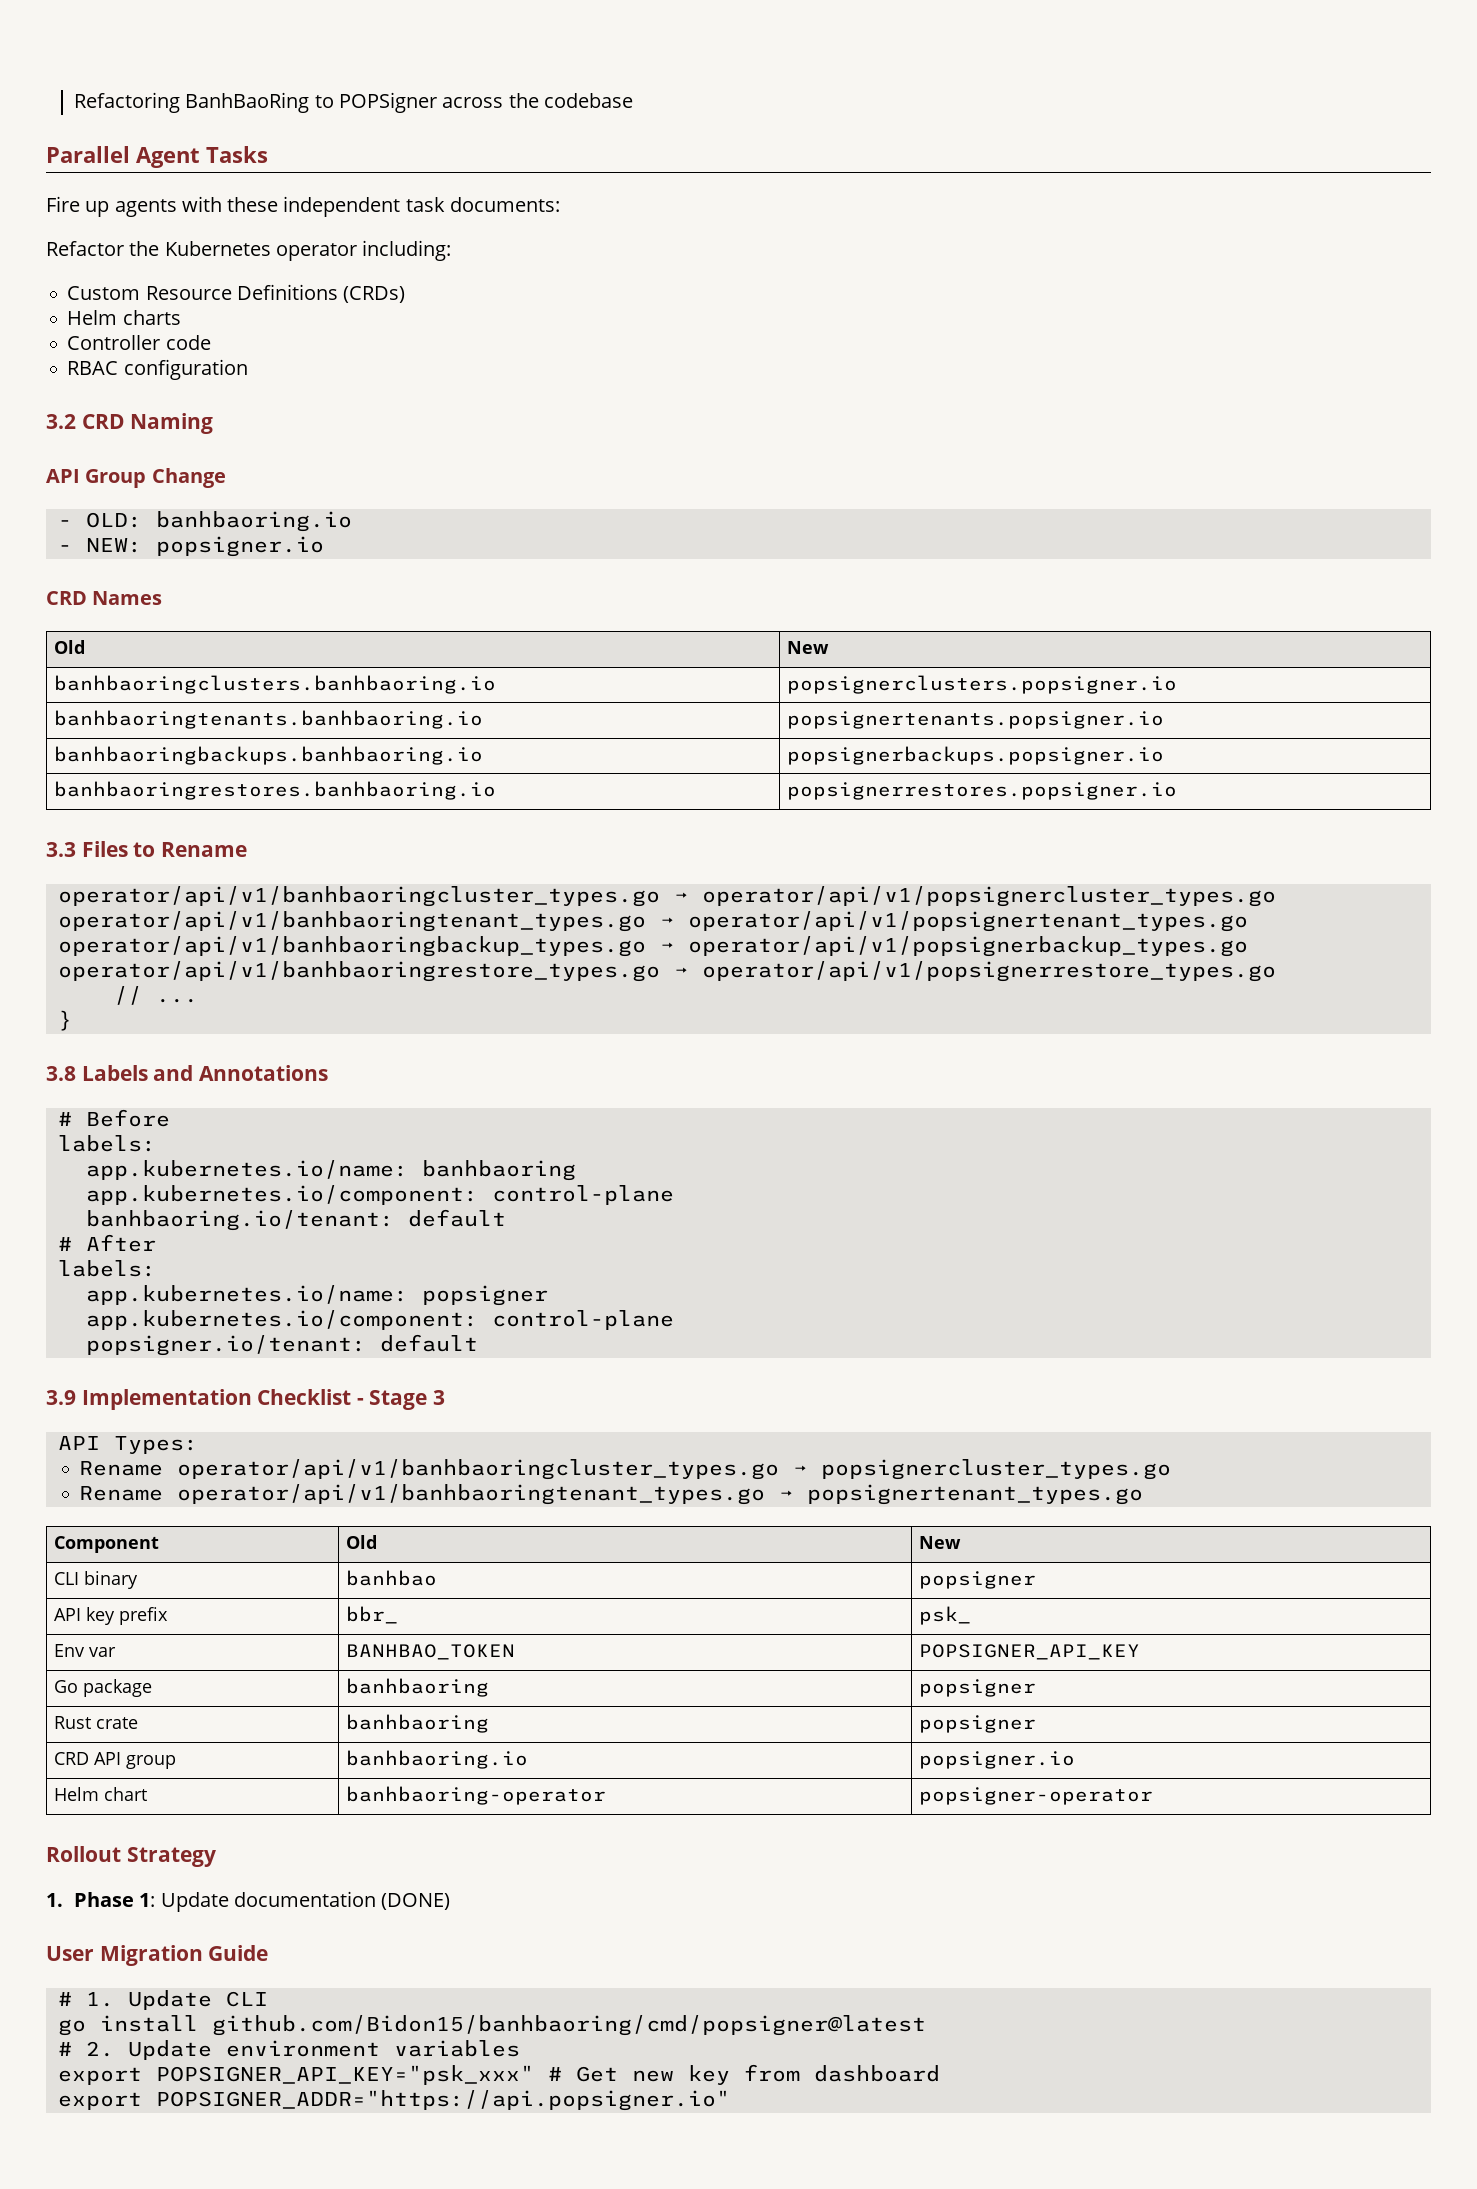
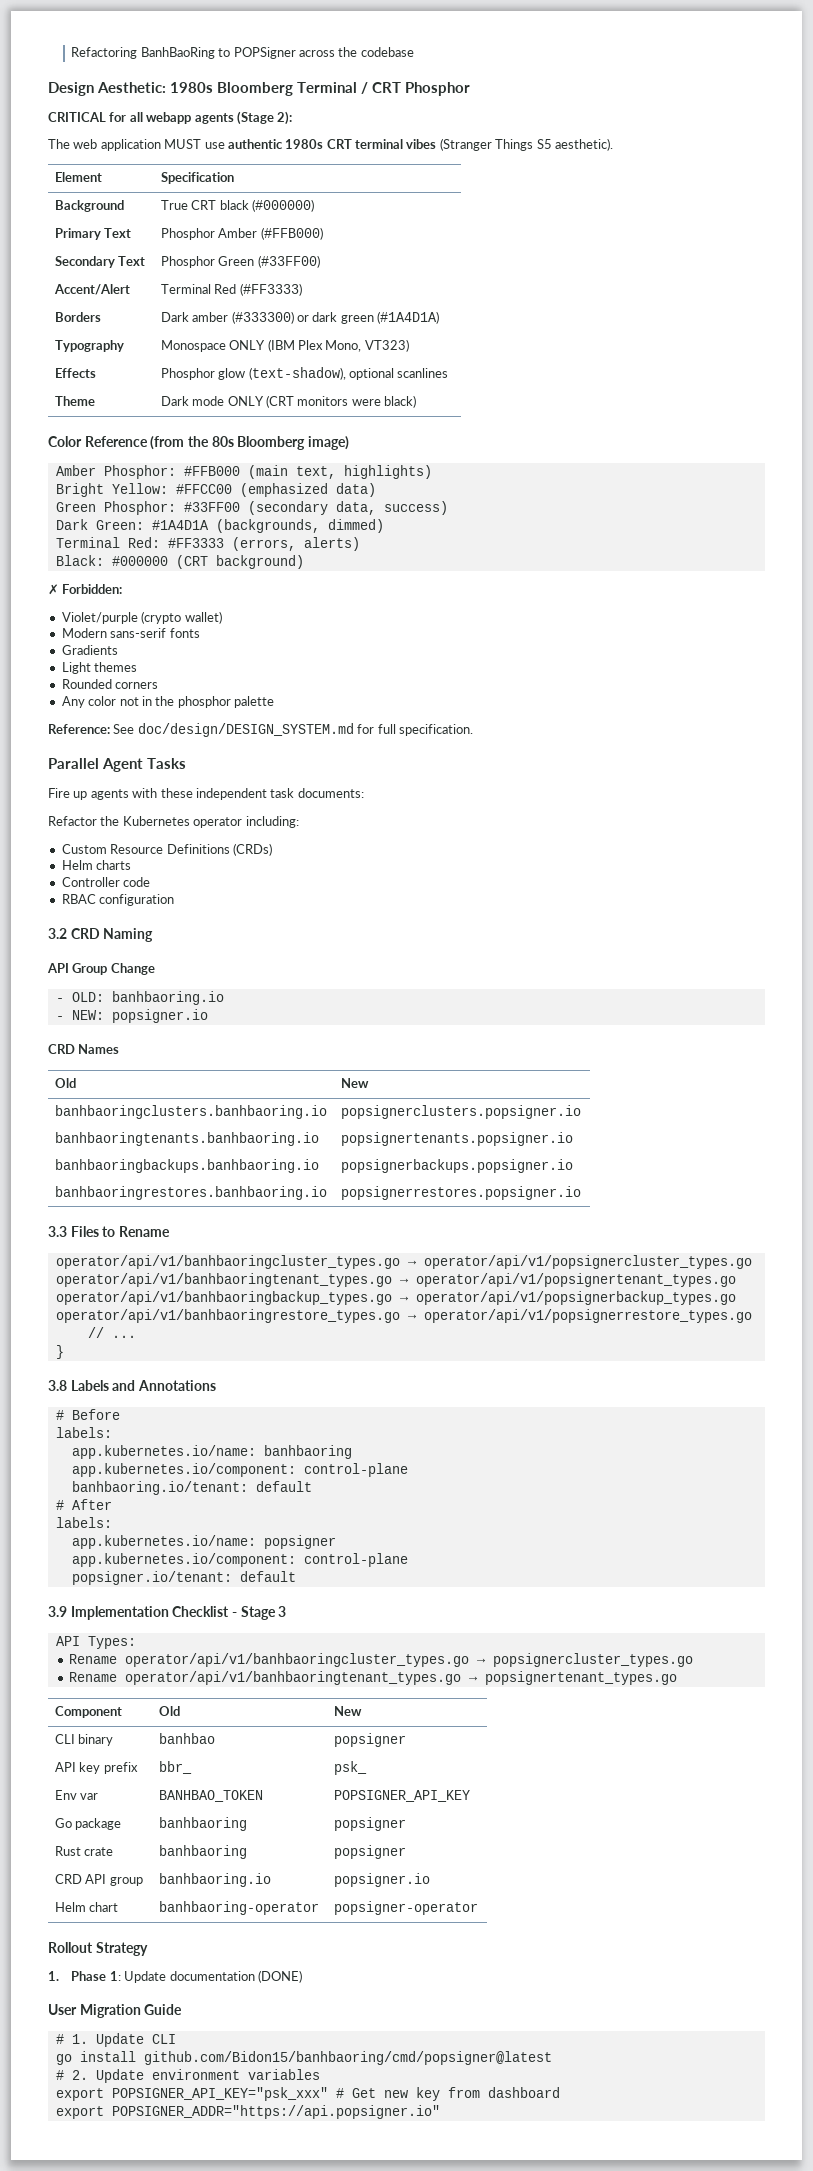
+ Design Aesthetic: 1980s Bloomberg Terminal / CRT Phosphor
+ CRITICAL for all webapp agents (Stage 2):
+ The web application MUST use authentic 1980s CRT terminal vibes (Stranger Things S5 aesthetic).
+ Element | Specification
+ Background | True CRT black (#000000)
+ Primary Text | Phosphor Amber (#FFB000)
+ Secondary Text | Phosphor Green (#33FF00)
+ Accent/Alert | Terminal Red (#FF3333)
+ Borders | Dark amber (#333300) or dark green (#1A4D1A)
+ Typography | Monospace ONLY (IBM Plex Mono, VT323)
+ Effects | Phosphor glow (text-shadow), optional scanlines
+ Theme | Dark mode ONLY (CRT monitors were black)
+ Color Reference (from the 80s Bloomberg image)
+ Amber Phosphor: #FFB000 (main text, highlights)
+ Bright Yellow: #FFCC00 (emphasized data)
+ Green Phosphor: #33FF00 (secondary data, success)
+ Dark Green: #1A4D1A (backgrounds, dimmed)
+ Terminal Red: #FF3333 (errors, alerts)
+ Black: #000000 (CRT background)
+ ✗ Forbidden:
+ Violet/purple (crypto wallet)
+ Modern sans-serif fonts
+ Gradients
+ Light themes
+ Rounded corners
+ Any color not in the phosphor palette
+ Reference: See doc/design/DESIGN_SYSTEM.md for full specification.

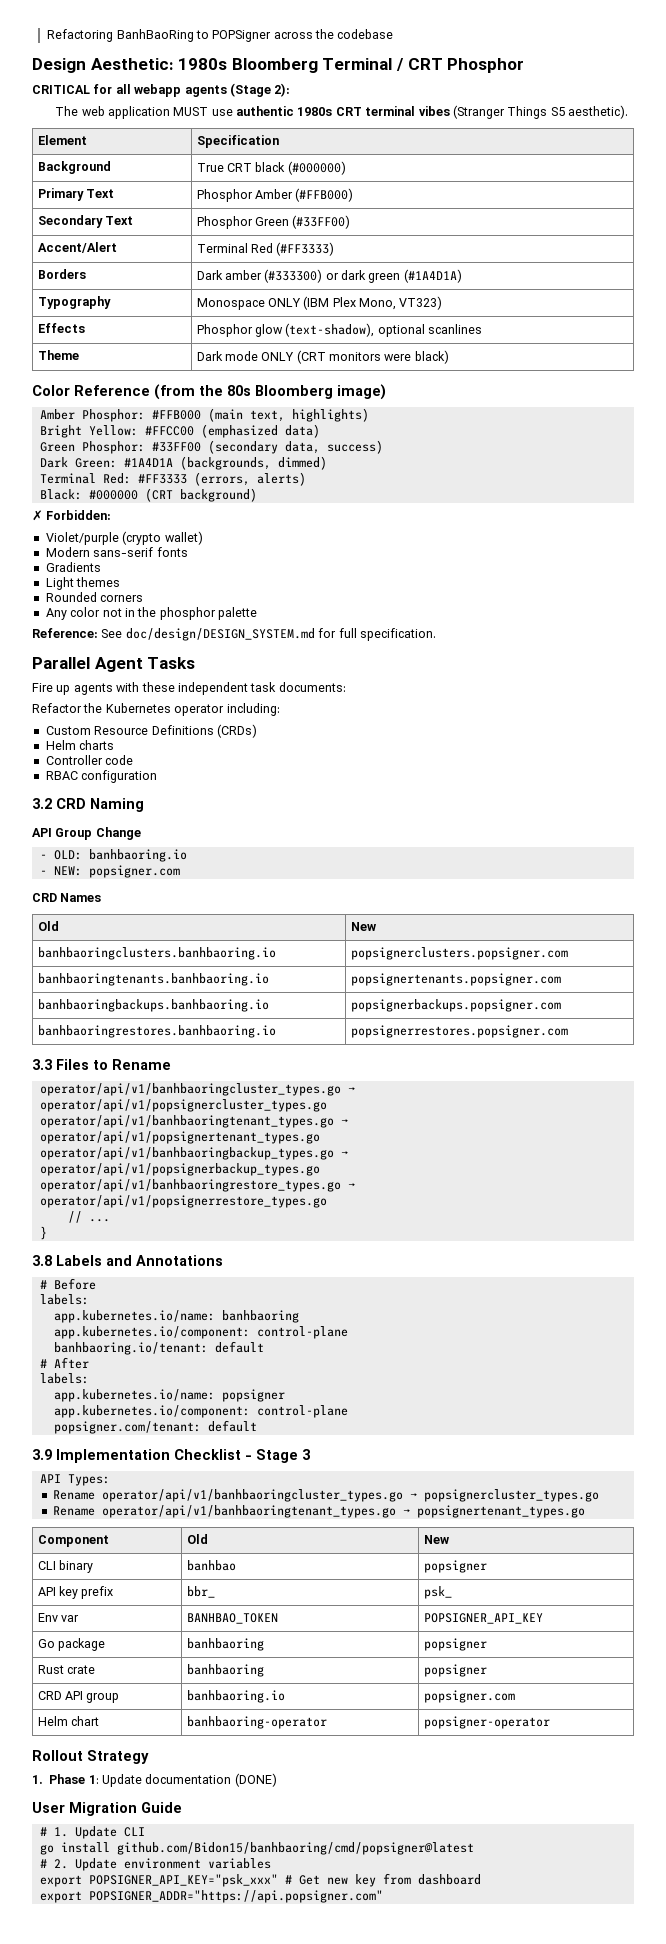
- - NEW: popsigner.io
+ - NEW: popsigner.com
- banhbaoringclusters.banhbaoring.io | popsignerclusters.popsigner.io
+ banhbaoringclusters.banhbaoring.io | popsignerclusters.popsigner.com
- banhbaoringtenants.banhbaoring.io | popsignertenants.popsigner.io
+ banhbaoringtenants.banhbaoring.io | popsignertenants.popsigner.com
- banhbaoringbackups.banhbaoring.io | popsignerbackups.popsigner.io
+ banhbaoringbackups.banhbaoring.io | popsignerbackups.popsigner.com
- banhbaoringrestores.banhbaoring.io | popsignerrestores.popsigner.io
+ banhbaoringrestores.banhbaoring.io | popsignerrestores.popsigner.com
- popsigner.io/tenant: default
+ popsigner.com/tenant: default
- CRD API group | banhbaoring.io | popsigner.io
+ CRD API group | banhbaoring.io | popsigner.com
- export POPSIGNER_ADDR="https://api.popsigner.io"
+ export POPSIGNER_ADDR="https://api.popsigner.com"

